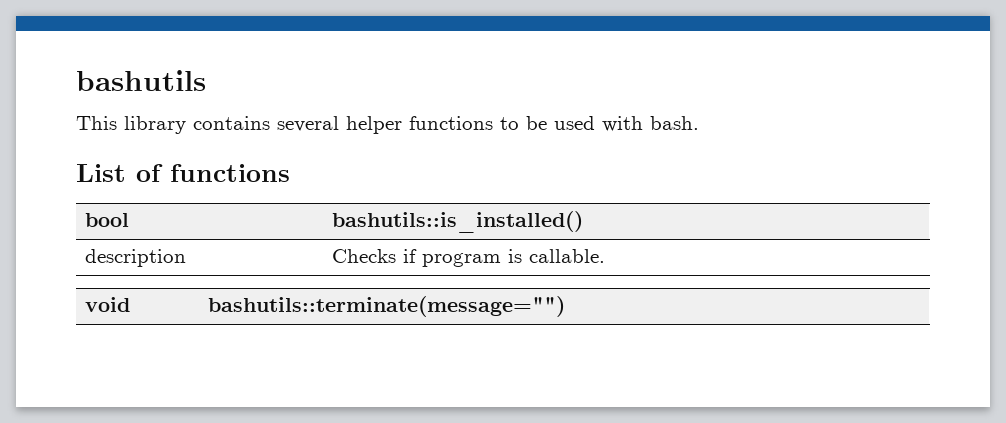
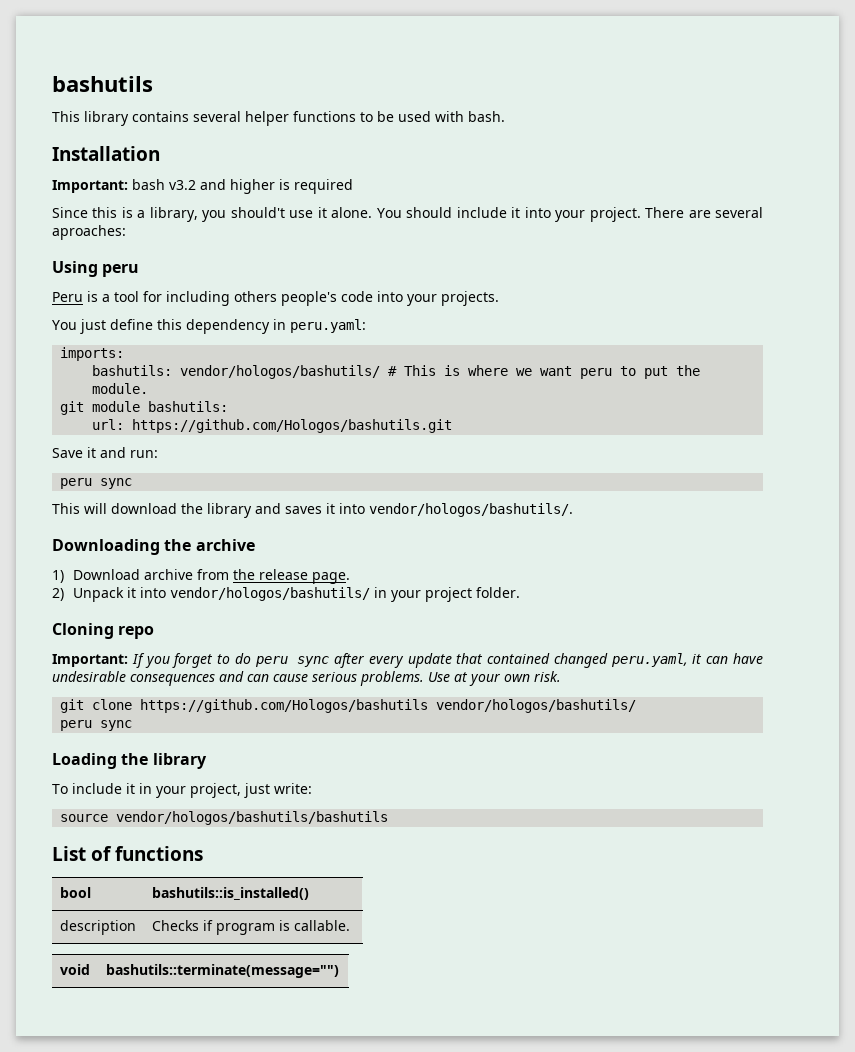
+ Installation
+ Important: bash v3.2 and higher is required
+ Since this is a library, you should't use it alone. You should include it into your project. There are several aproaches:
+ Using peru
+ Peru is a tool for including others people's code into your projects.
+ You just define this dependency in peru.yaml:
+ imports:
+ bashutils: vendor/hologos/bashutils/ # This is where we want peru to put the module.
+ git module bashutils:
+ url: https://github.com/Hologos/bashutils.git
+ Save it and run:
+ peru sync
+ This will download the library and saves it into vendor/hologos/bashutils/.
+ Downloading the archive
+ 1) Download archive from the release page.
+ 2) Unpack it into vendor/hologos/bashutils/ in your project folder.
+ Cloning repo
+ Important: If you forget to do peru sync after every update that contained changed peru.yaml, it can have undesirable consequences and can cause serious problems. Use at your own risk.
+ git clone https://github.com/Hologos/bashutils vendor/hologos/bashutils/
+ peru sync
+ Loading the library
+ To include it in your project, just write:
+ source vendor/hologos/bashutils/bashutils

